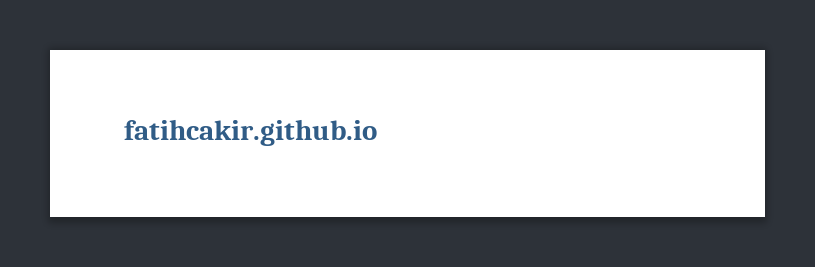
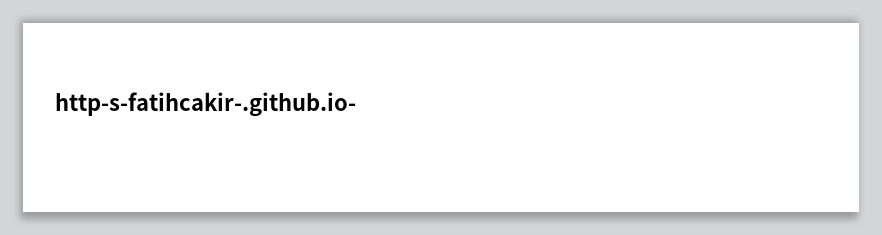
- fatihcakir.github.io
+ http-s-fatihcakir-.github.io-

